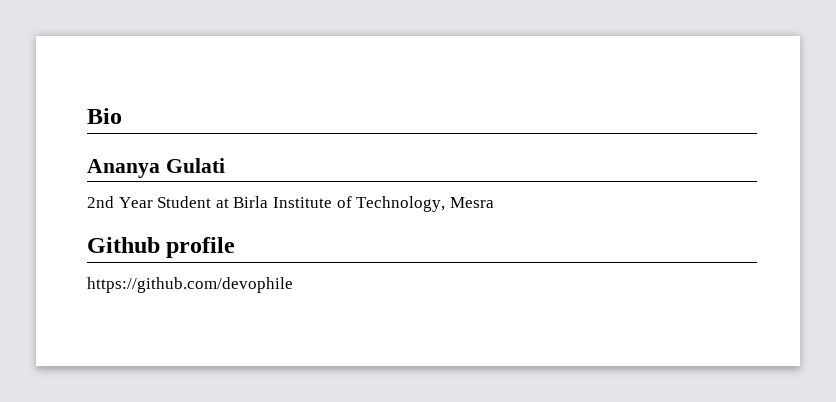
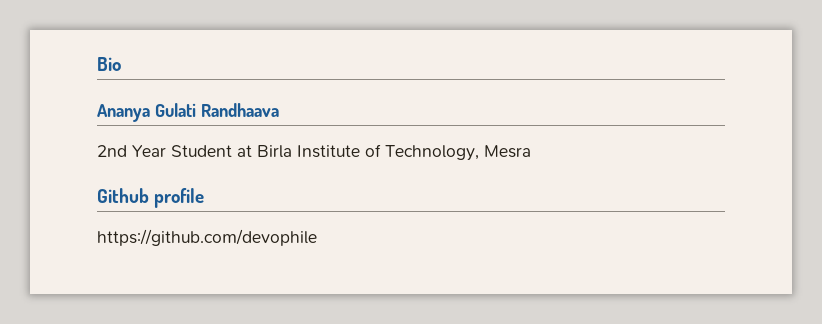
- Ananya Gulati
+ Ananya Gulati Randhaava

